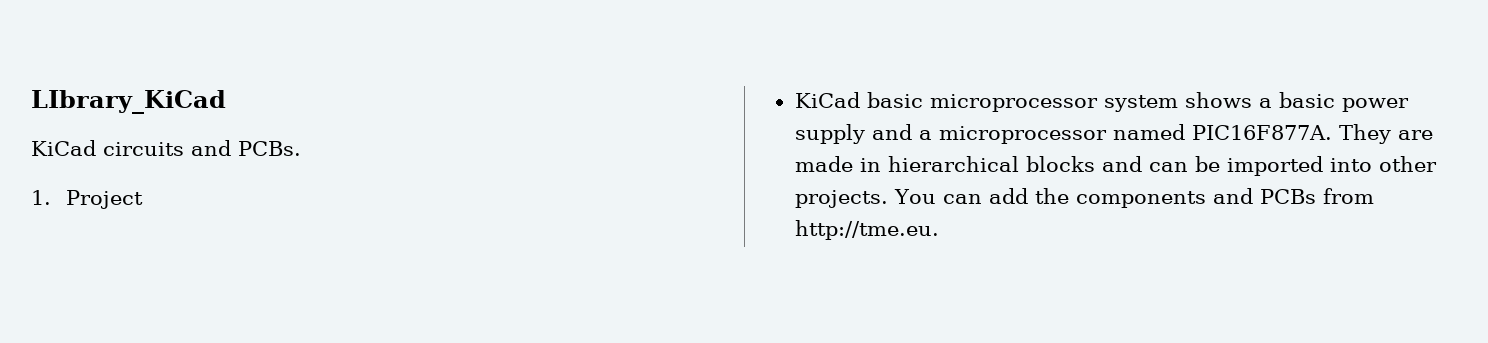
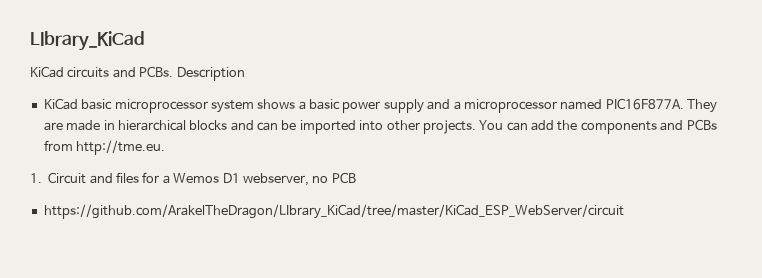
- KiCad circuits and PCBs.
- 1. Project
+ KiCad circuits and PCBs. Description
+ 1. Circuit and files for a Wemos D1 webserver, no PCB
+ https://github.com/ArakelTheDragon/LIbrary_KiCad/tree/master/KiCad_ESP_WebServer/circuit

